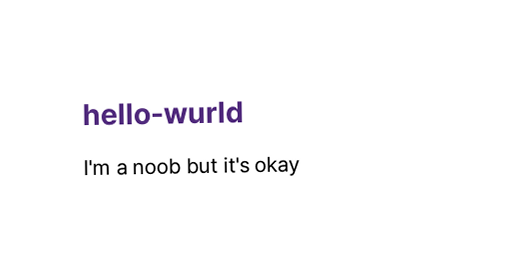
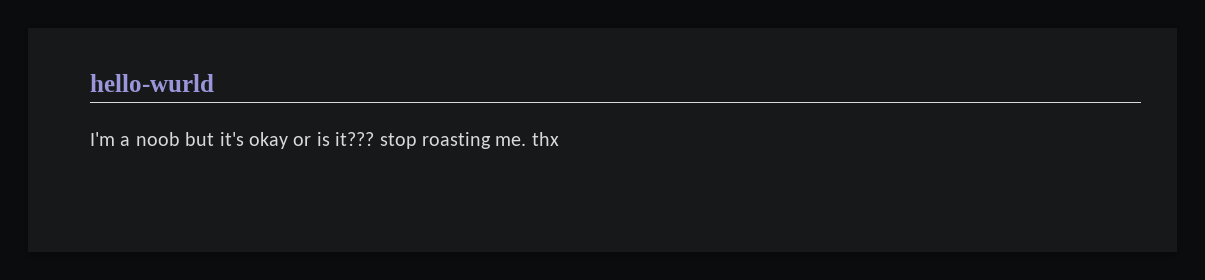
- I'm a noob but it's okay
+ I'm a noob but it's okay or is it??? stop roasting me. thx

